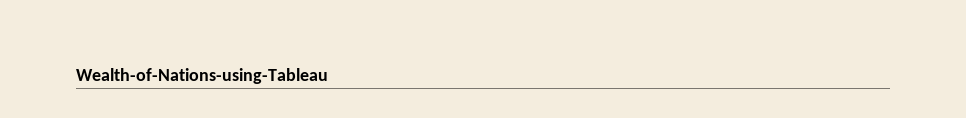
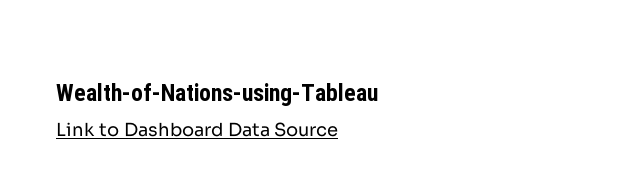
+ Link to Dashboard Data Source

